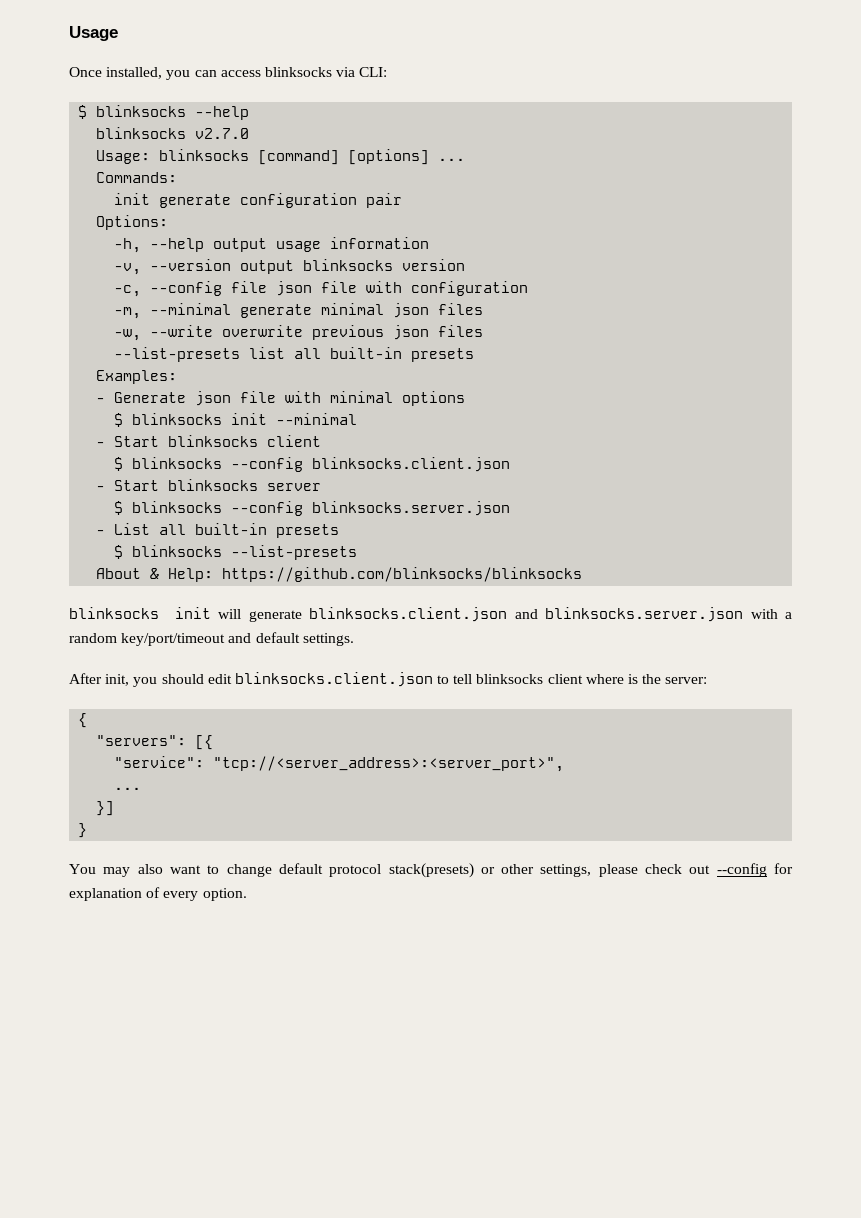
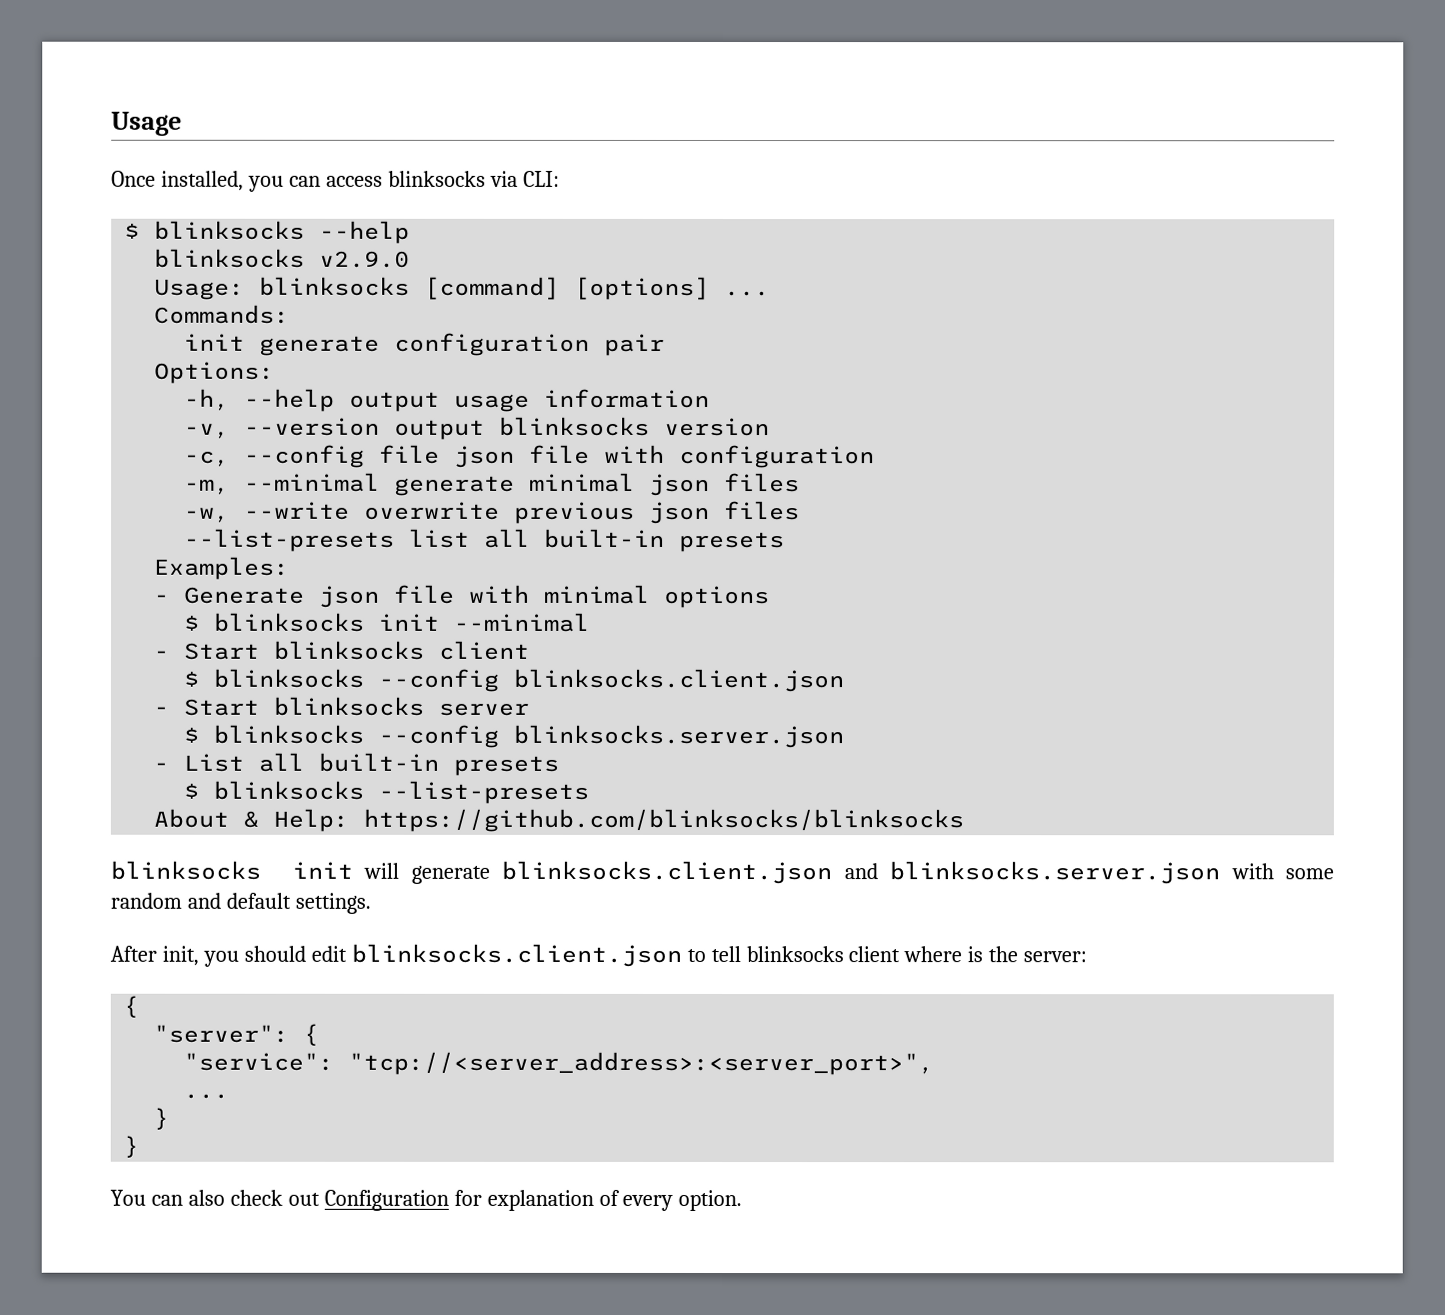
- blinksocks v2.7.0
+ blinksocks v2.9.0
- blinksocks init will generate blinksocks.client.json and blinksocks.server.json with a random key/port/timeout and default settings.
+ blinksocks init will generate blinksocks.client.json and blinksocks.server.json with some random and default settings.
- "servers": [{
+ "server": {
  "service": "tcp://<server_address>:<server_port>",
  ...
- }]
+ }
- You may also want to change default protocol stack(presets) or other settings, please check out --config for explanation of every option.
+ You can also check out Configuration for explanation of every option.

